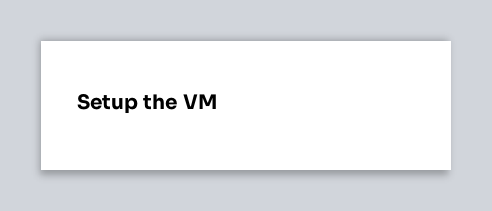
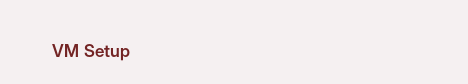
- Setup the VM
+ VM Setup

